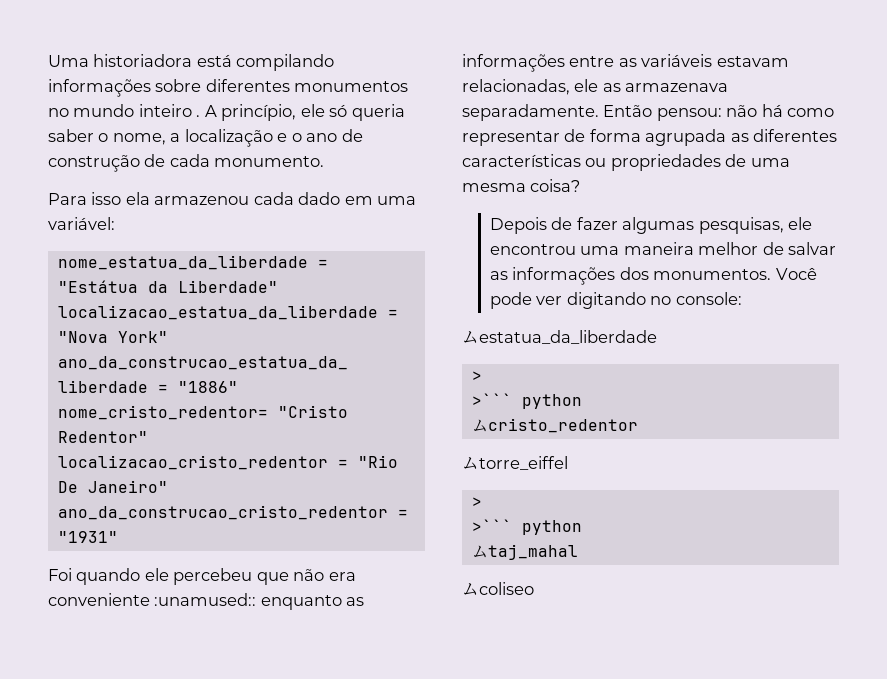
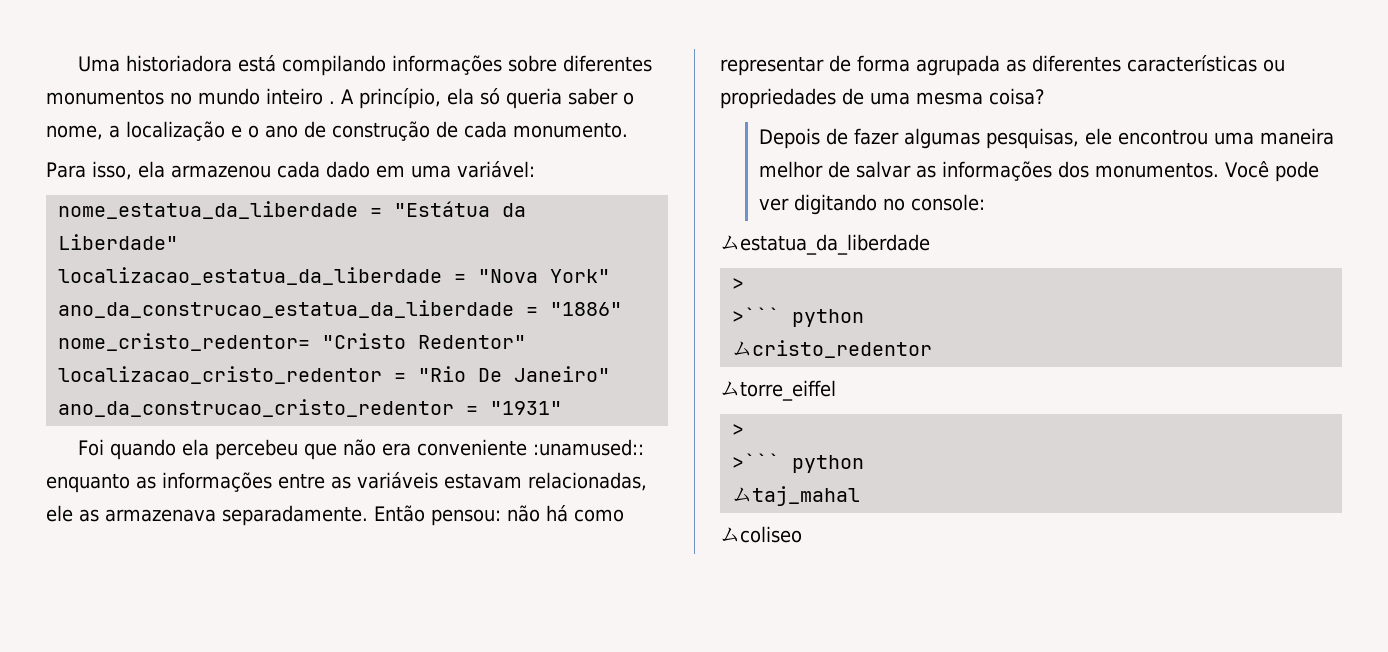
- A princípio, ele só queria saber o nome, a localização e o ano de construção de cada monumento.
+ A princípio, ela só queria saber o nome, a localização e o ano de construção de cada monumento.
- Para isso ela armazenou cada dado em uma variável:
+ Para isso, ela armazenou cada dado em uma variável:
- Foi quando ele percebeu que não era conveniente :unamused:: enquanto as informações entre as variáveis estavam relacionadas, ele as armazenava separadamente.
+ Foi quando ela percebeu que não era conveniente :unamused:: enquanto as informações entre as variáveis estavam relacionadas, ele as armazenava separadamente.

